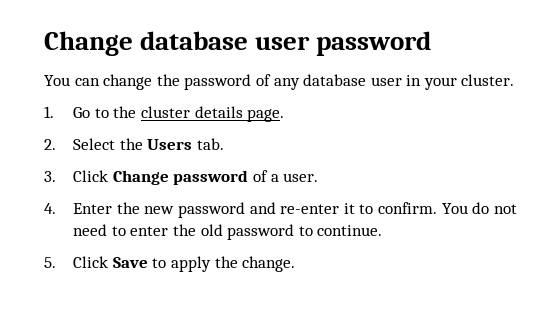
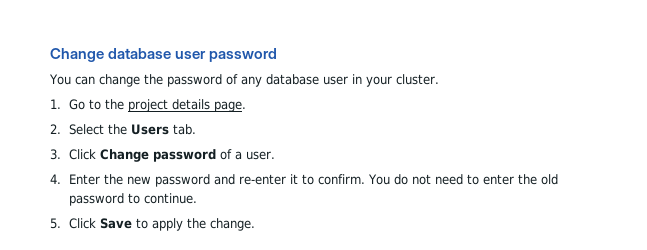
- 1. Go to the cluster details page.
+ 1. Go to the project details page.

